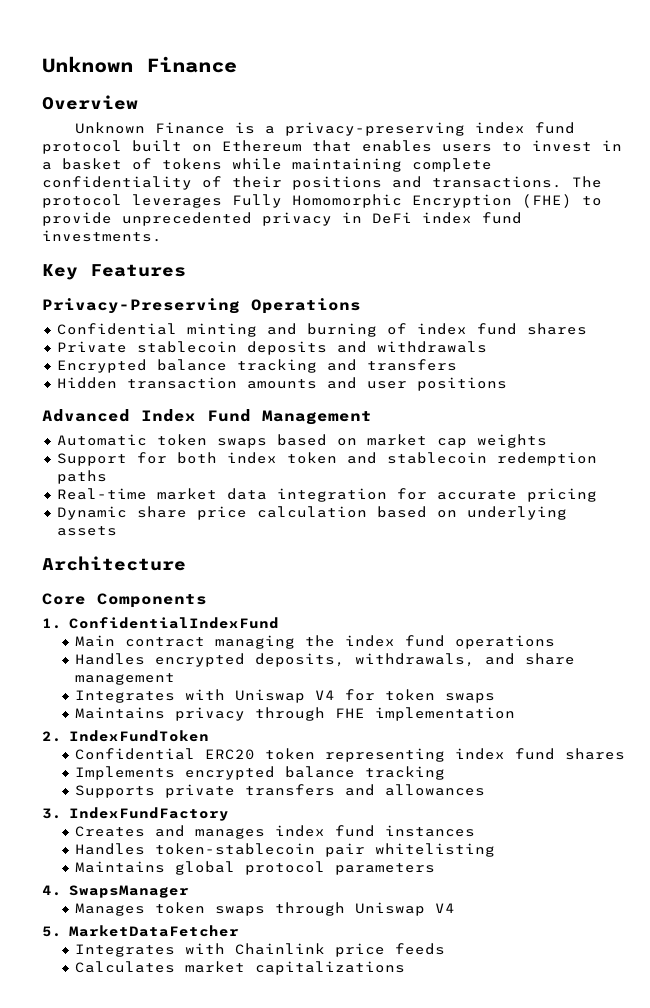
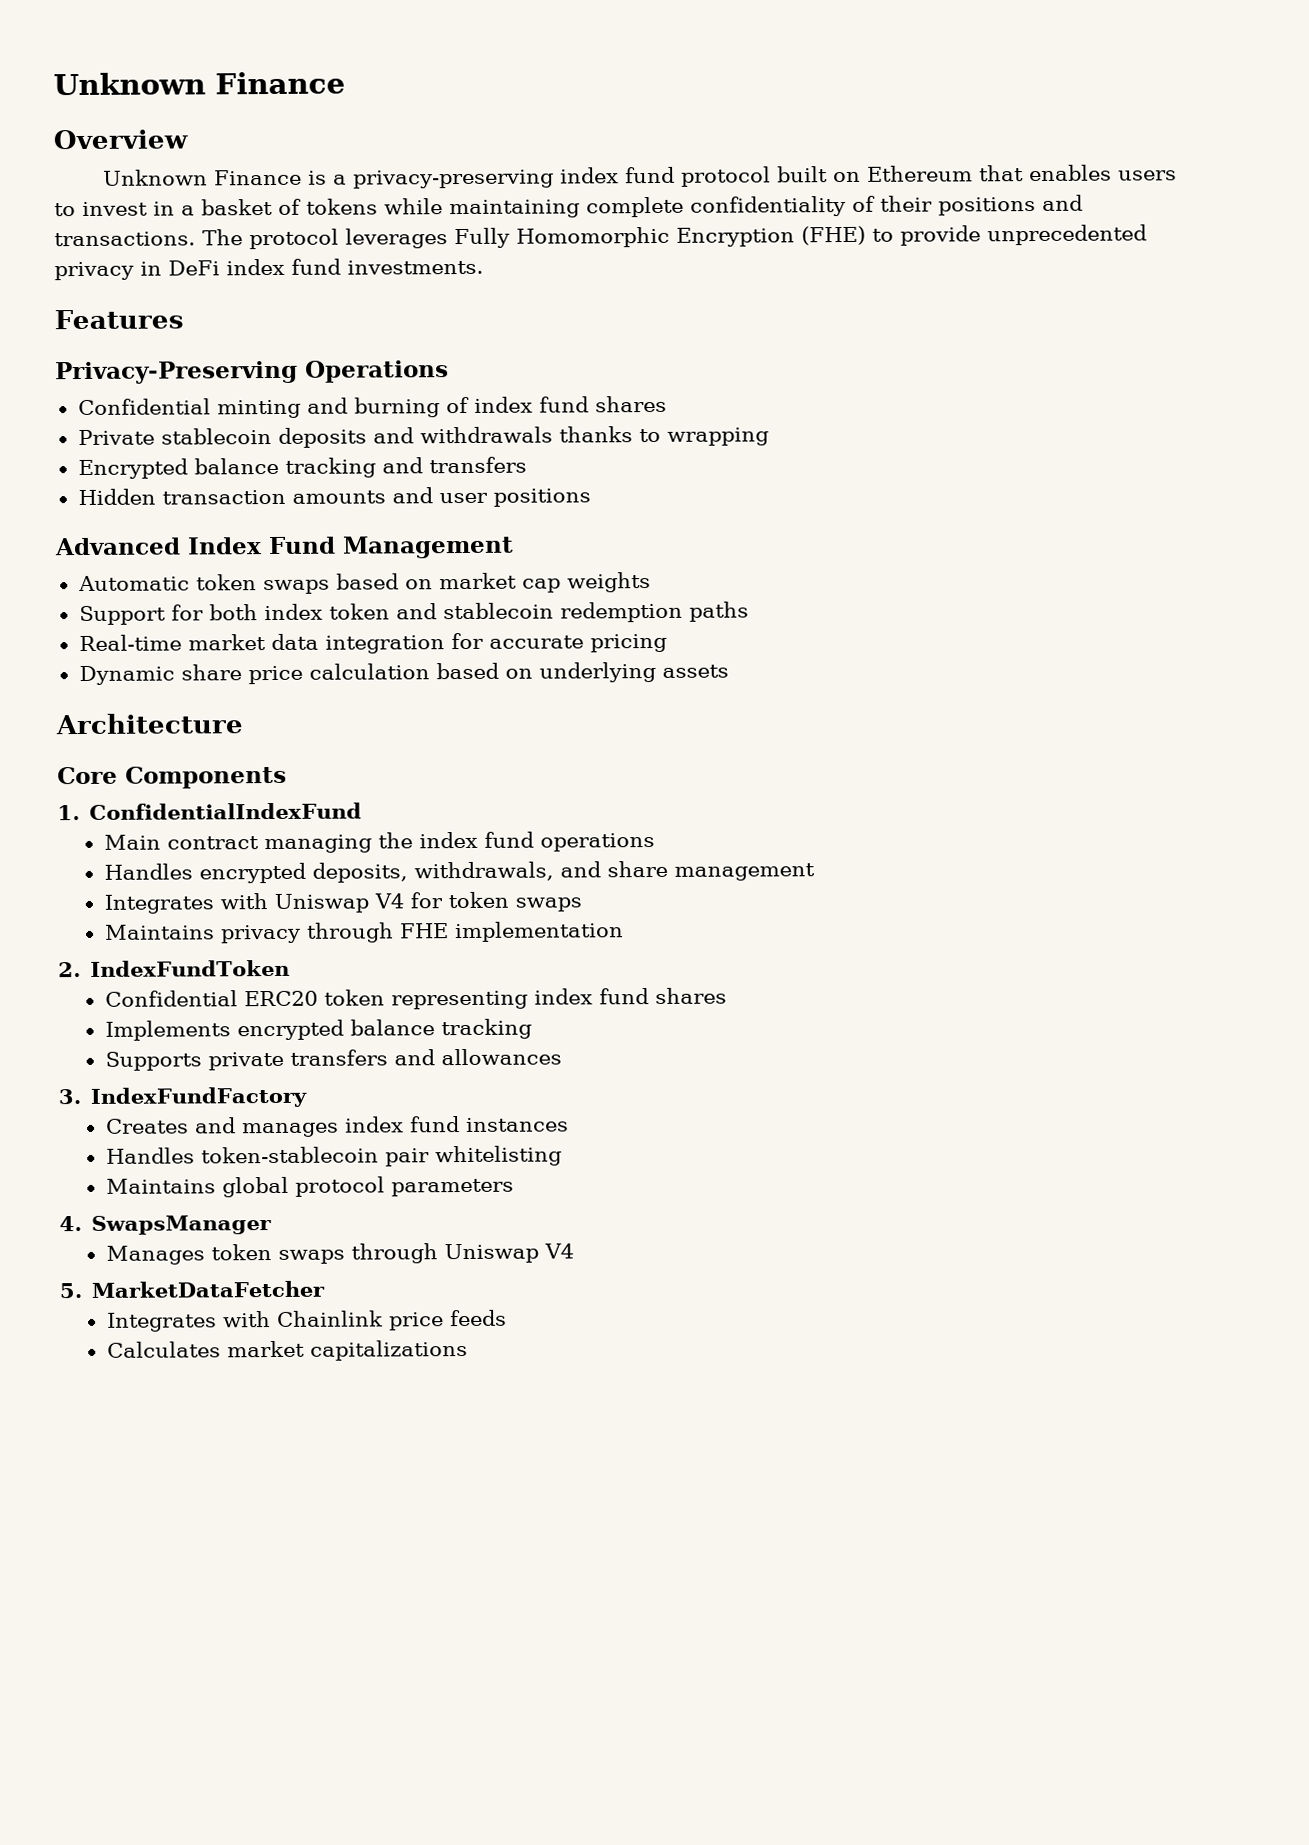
- Key Features
+ Features
- Private stablecoin deposits and withdrawals
+ Private stablecoin deposits and withdrawals thanks to wrapping

